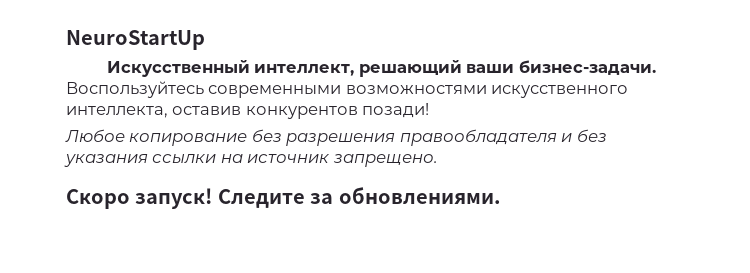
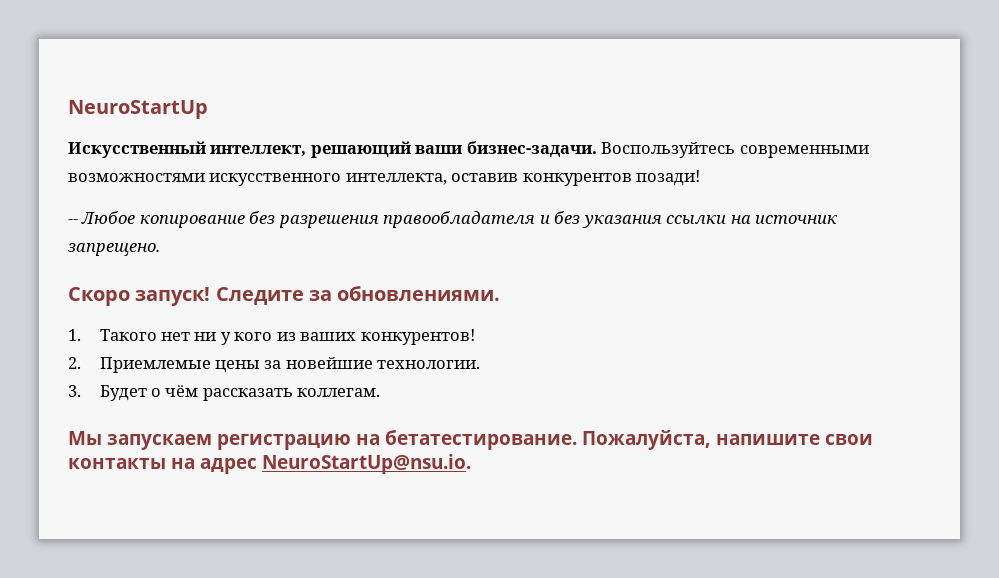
- Любое копирование без разрешения правообладателя и без указания ссылки на источник запрещено.
+ -- Любое копирование без разрешения правообладателя и без указания ссылки на источник запрещено.
+ 1. Такого нет ни у кого из ваших конкурентов!
+ 2. Приемлемые цены за новейшие технологии.
+ 3. Будет о чём рассказать коллегам.
+ Мы запускаем регистрацию на бетатестирование. Пожалуйста, напишите свои контакты на адрес NeuroStartUp@nsu.io.

